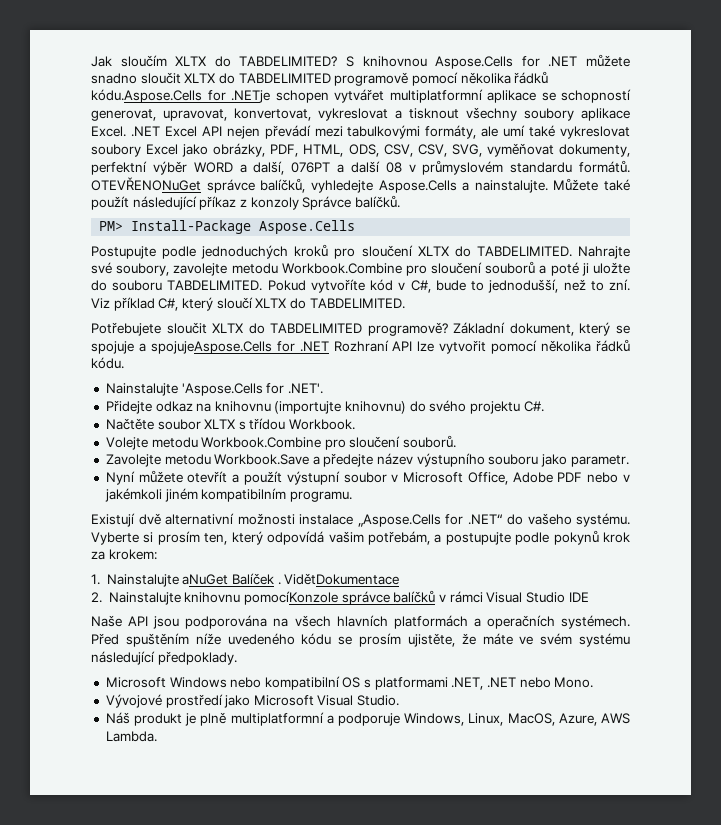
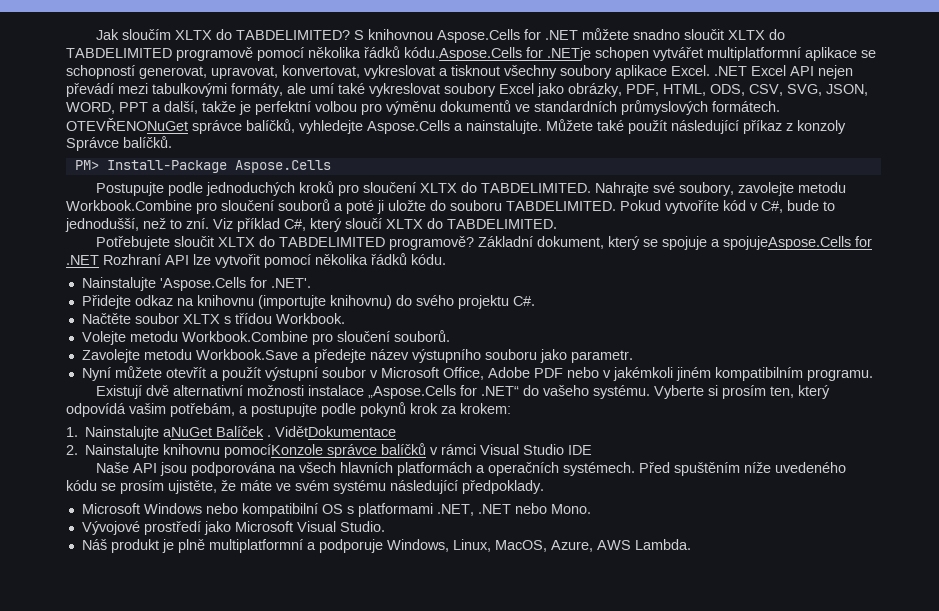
- S knihovnou Aspose.Cells for .NET můžete snadno sloučit XLTX do TABDELIMITED programově pomocí několika řádků kódu.Aspose.Cells for .NETje schopen vytvářet multiplatformní aplikace se schopností generovat, upravovat, konvertovat, vykreslovat a tisknout všechny soubory aplikace Excel. .NET Excel API nejen převádí mezi tabulkovými formáty, ale umí také vykreslovat soubory Excel jako obrázky, PDF, HTML, ODS, CSV, CSV, SVG, vyměňovat dokumenty, perfektní výběr WORD a další, 076PT a další 08 v průmyslovém standardu formátů.
+ S knihovnou Aspose.Cells for .NET můžete snadno sloučit XLTX do TABDELIMITED programově pomocí několika řádků kódu.Aspose.Cells for .NETje schopen vytvářet multiplatformní aplikace se schopností generovat, upravovat, konvertovat, vykreslovat a tisknout všechny soubory aplikace Excel. .NET Excel API nejen převádí mezi tabulkovými formáty, ale umí také vykreslovat soubory Excel jako obrázky, PDF, HTML, ODS, CSV, SVG, JSON, WORD, PPT a další, takže je perfektní volbou pro výměnu dokumentů ve standardních průmyslových formátech.

